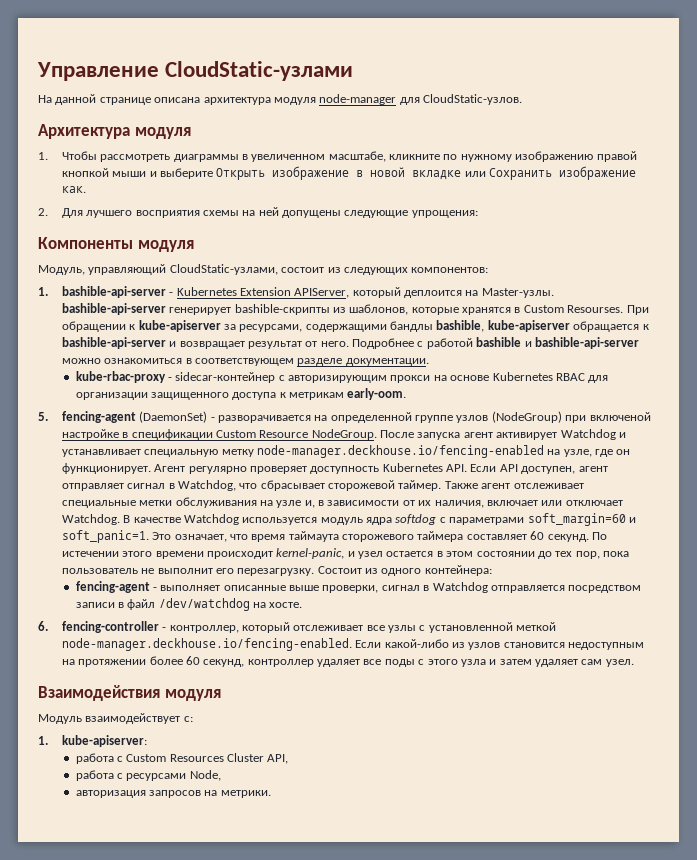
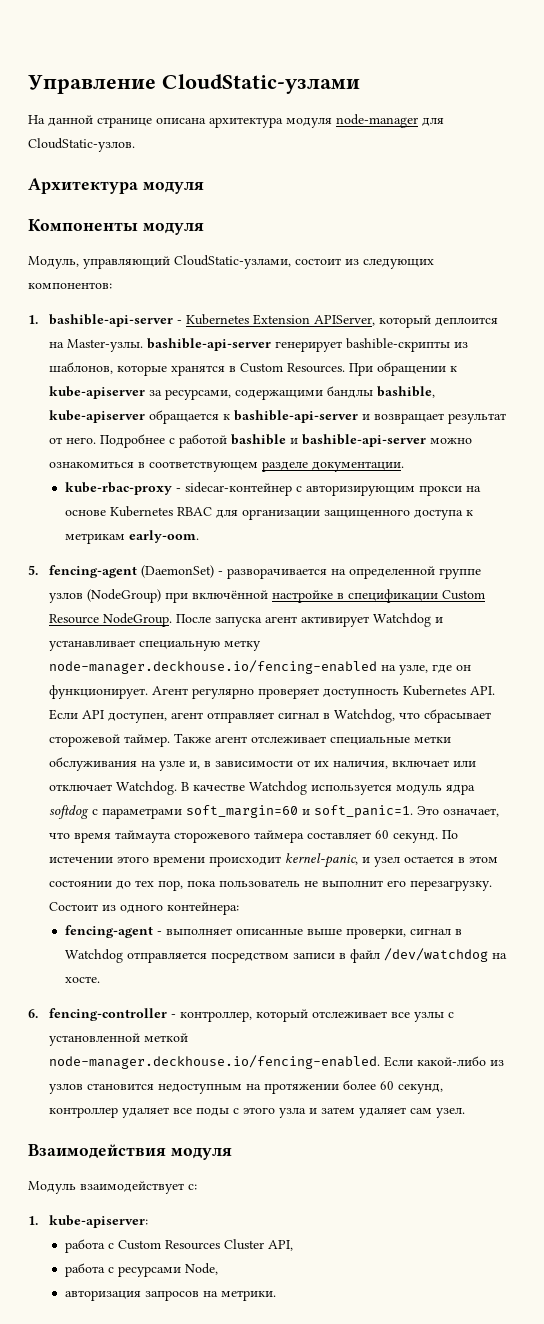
- 1. Чтобы рассмотреть диаграммы в увеличенном масштабе, кликните по нужному изображению правой кнопкой мыши и выберите Открыть изображение в новой вкладке или Сохранить изображение как.
- 2. Для лучшего восприятия схемы на ней допущены следующие упрощения:
- 1. bashible-api-server - Kubernetes Extension APIServer, который деплоится на Master-узлы. bashible-api-server генерирует bashible-скрипты из шаблонов, которые хранятся в Custom Resourses.
+ 1. bashible-api-server - Kubernetes Extension APIServer, который деплоится на Master-узлы. bashible-api-server генерирует bashible-скрипты из шаблонов, которые хранятся в Custom Resources.
- 5. fencing-agent (DaemonSet) - разворачивается на определенной группе узлов (NodeGroup) при включеной настройке в спецификации Custom Resource NodeGroup.
+ 5. fencing-agent (DaemonSet) - разворачивается на определенной группе узлов (NodeGroup) при включённой настройке в спецификации Custom Resource NodeGroup.

